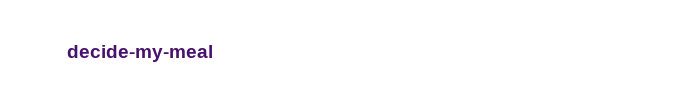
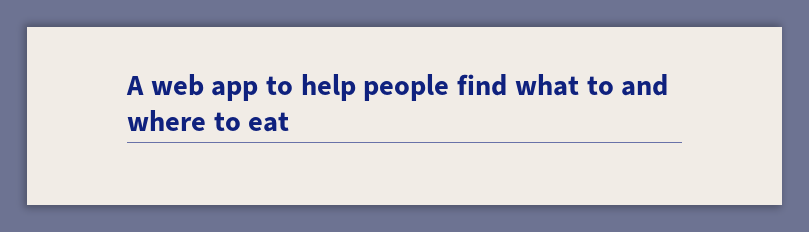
- decide-my-meal
+ A web app to help people find what to and where to eat

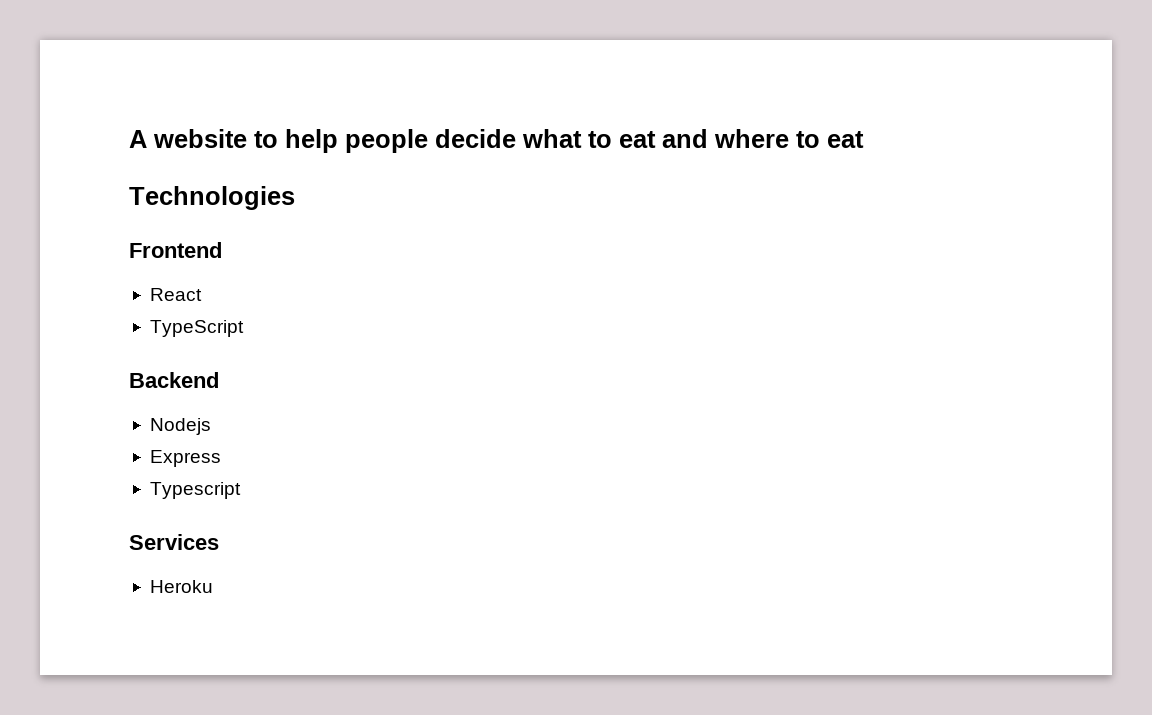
- A web app to help people find what to and where to eat
+ A website to help people decide what to eat and where to eat
+ Technologies
+ Frontend
+ React
+ TypeScript
+ Backend
+ Nodejs
+ Express
+ Typescript
+ Services
+ Heroku

